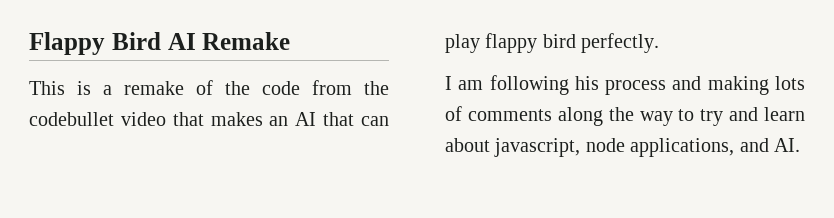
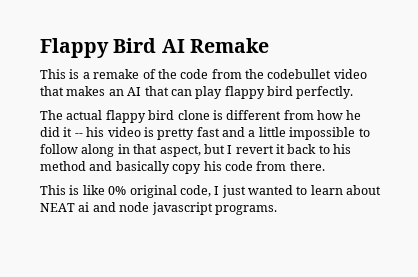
- I am following his process and making lots of comments along the way to try and learn about javascript, node applications, and AI.
+ The actual flappy bird clone is different from how he did it -- his video is pretty fast and a little impossible to follow along in that aspect, but I revert it back to his method and basically copy his code from there.
+ This is like 0% original code, I just wanted to learn about NEAT ai and node javascript programs.

